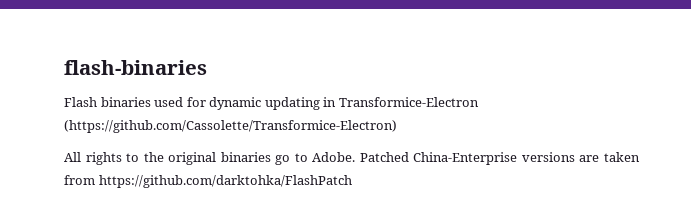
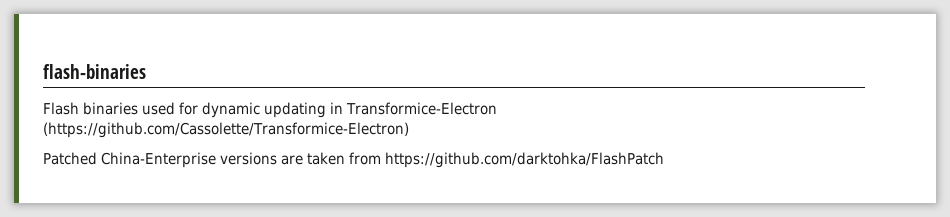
- All rights to the original binaries go to Adobe.

